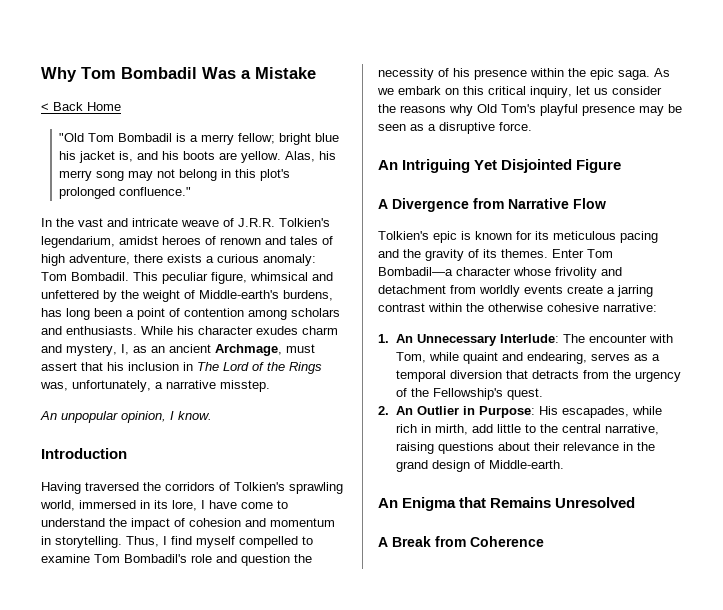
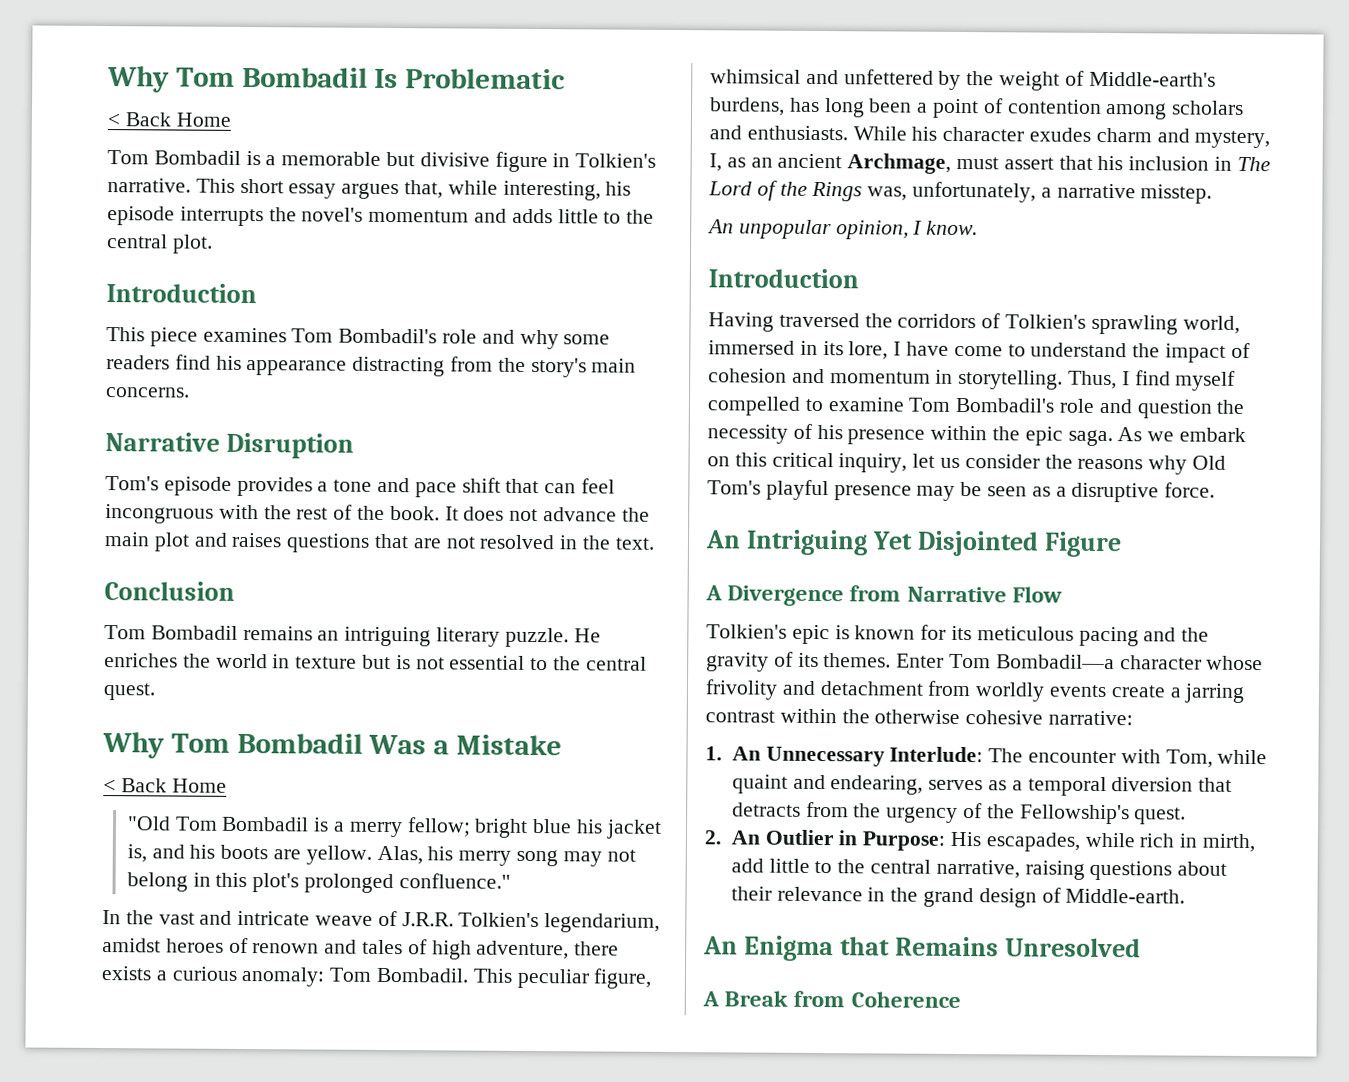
+ Why Tom Bombadil Is Problematic
+ < Back Home
+ Tom Bombadil is a memorable but divisive figure in Tolkien's narrative. This short essay argues that, while interesting, his episode interrupts the novel's momentum and adds little to the central plot.
+ Introduction
+ This piece examines Tom Bombadil's role and why some readers find his appearance distracting from the story's main concerns.
+ Narrative Disruption
+ Tom's episode provides a tone and pace shift that can feel incongruous with the rest of the book. It does not advance the main plot and raises questions that are not resolved in the text.
+ Conclusion
+ Tom Bombadil remains an intriguing literary puzzle. He enriches the world in texture but is not essential to the central quest.

